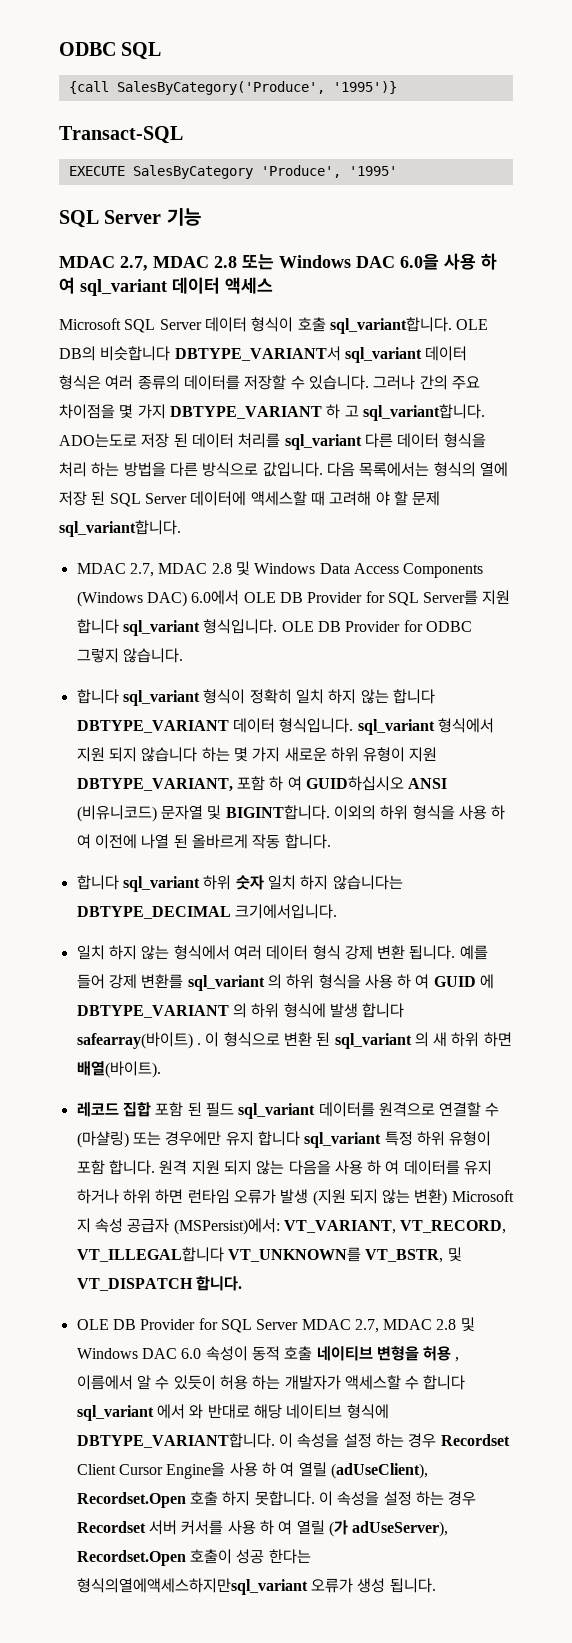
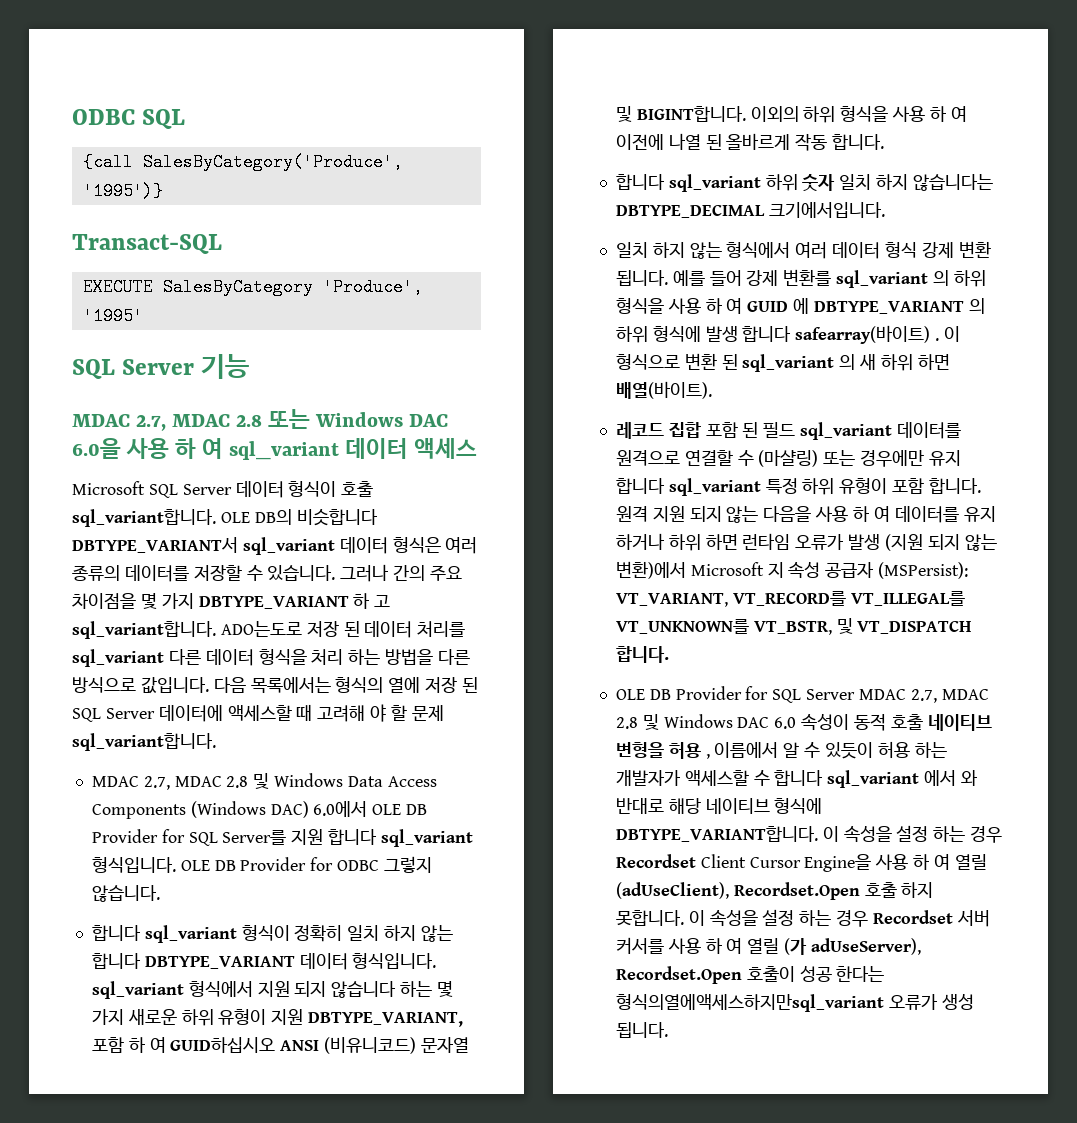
- 원격 지원 되지 않는 다음을 사용 하 여 데이터를 유지 하거나 하위 하면 런타임 오류가 발생 (지원 되지 않는 변환) Microsoft 지 속성 공급자 (MSPersist)에서: VT_VARIANT, VT_RECORD, VT_ILLEGAL합니다 VT_UNKNOWN를 VT_BSTR, 및 VT_DISPATCH 합니다.
+ 원격 지원 되지 않는 다음을 사용 하 여 데이터를 유지 하거나 하위 하면 런타임 오류가 발생 (지원 되지 않는 변환)에서 Microsoft 지 속성 공급자 (MSPersist): VT_VARIANT, VT_RECORD를 VT_ILLEGAL를 VT_UNKNOWN를 VT_BSTR, 및 VT_DISPATCH 합니다.

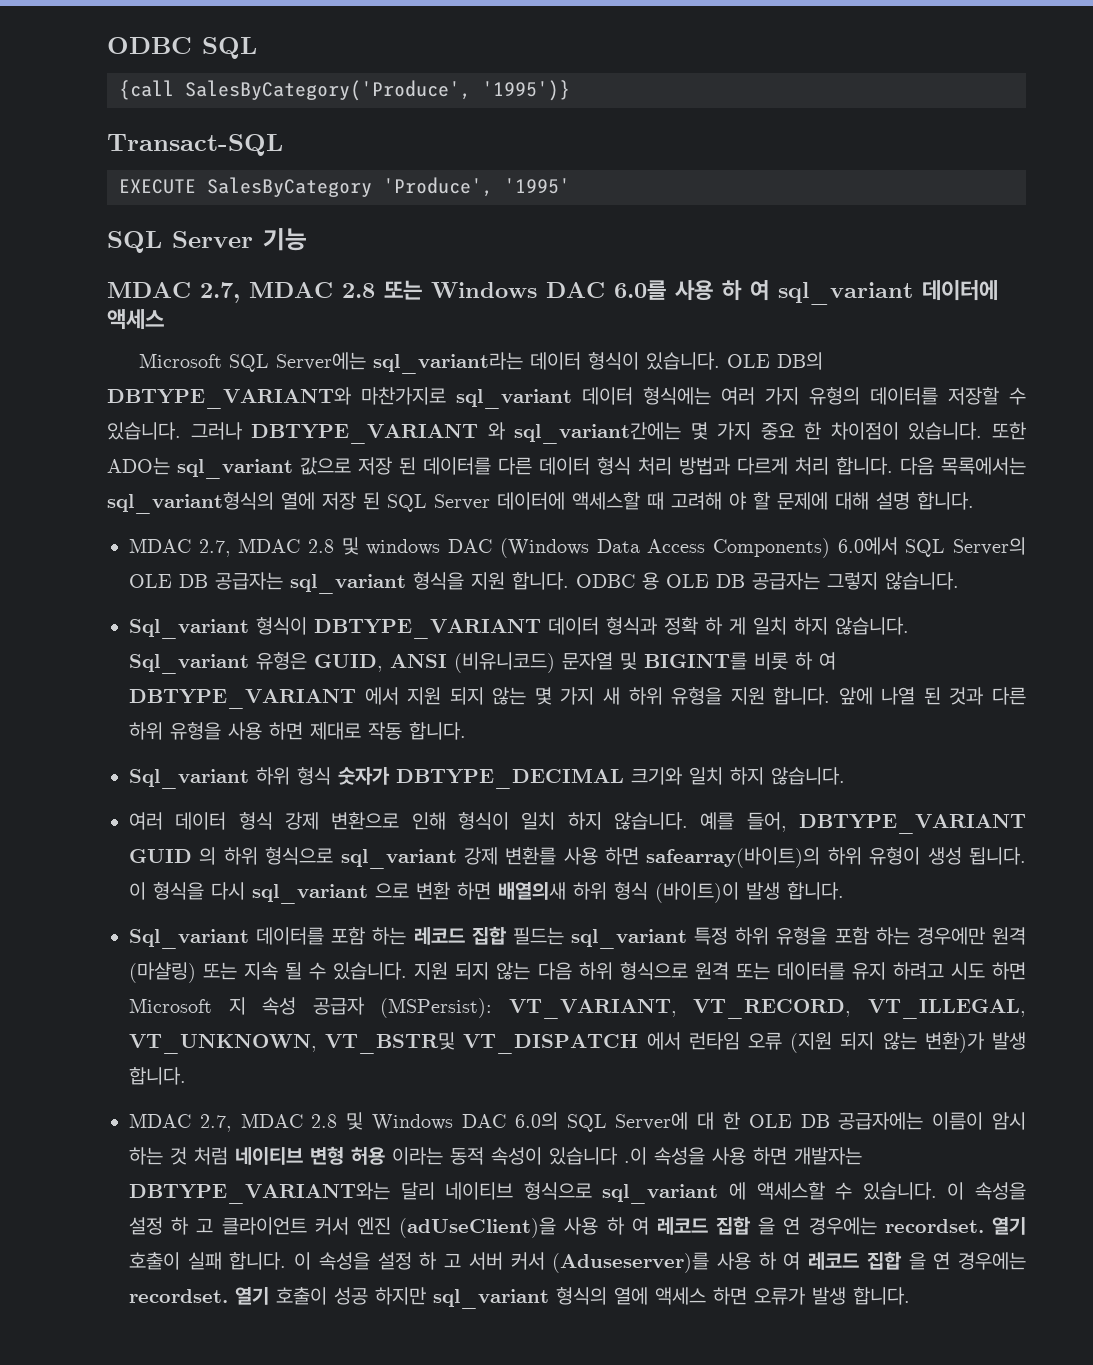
- MDAC 2.7, MDAC 2.8 또는 Windows DAC 6.0을 사용 하 여 sql_variant 데이터 액세스
+ MDAC 2.7, MDAC 2.8 또는 Windows DAC 6.0를 사용 하 여 sql_variant 데이터에 액세스
- Microsoft SQL Server 데이터 형식이 호출 sql_variant합니다. OLE DB의 비슷합니다 DBTYPE_VARIANT서 sql_variant 데이터 형식은 여러 종류의 데이터를 저장할 수 있습니다.
+ Microsoft SQL Server에는 sql_variant라는 데이터 형식이 있습니다. OLE DB의 DBTYPE_VARIANT와 마찬가지로 sql_variant 데이터 형식에는 여러 가지 유형의 데이터를 저장할 수 있습니다.
- 그러나 간의 주요 차이점을 몇 가지 DBTYPE_VARIANT 하 고 sql_variant합니다. ADO는도로 저장 된 데이터 처리를 sql_variant 다른 데이터 형식을 처리 하는 방법을 다른 방식으로 값입니다.
+ 그러나 DBTYPE_VARIANT 와 sql_variant간에는 몇 가지 중요 한 차이점이 있습니다. 또한 ADO는 sql_variant 값으로 저장 된 데이터를 다른 데이터 형식 처리 방법과 다르게 처리 합니다.
- 다음 목록에서는 형식의 열에 저장 된 SQL Server 데이터에 액세스할 때 고려해 야 할 문제 sql_variant합니다.
- MDAC 2.7, MDAC 2.8 및 Windows Data Access Components (Windows DAC) 6.0에서 OLE DB Provider for SQL Server를 지원 합니다 sql_variant 형식입니다. OLE DB Provider for ODBC 그렇지 않습니다.
- 합니다 sql_variant 형식이 정확히 일치 하지 않는 합니다 DBTYPE_VARIANT 데이터 형식입니다. sql_variant 형식에서 지원 되지 않습니다 하는 몇 가지 새로운 하위 유형이 지원 DBTYPE_VARIANT, 포함 하 여 GUID하십시오 ANSI (비유니코드) 문자열 및 BIGINT합니다. 이외의 하위 형식을 사용 하 여 이전에 나열 된 올바르게 작동 합니다.
- 합니다 sql_variant 하위 숫자 일치 하지 않습니다는 DBTYPE_DECIMAL 크기에서입니다.
- 일치 하지 않는 형식에서 여러 데이터 형식 강제 변환 됩니다. 예를 들어 강제 변환를 sql_variant 의 하위 형식을 사용 하 여 GUID 에 DBTYPE_VARIANT 의 하위 형식에 발생 합니다 safearray(바이트) . 이 형식으로 변환 된 sql_variant 의 새 하위 하면 배열(바이트).
- 레코드 집합 포함 된 필드 sql_variant 데이터를 원격으로 연결할 수 (마샬링) 또는 경우에만 유지 합니다 sql_variant 특정 하위 유형이 포함 합니다. 원격 지원 되지 않는 다음을 사용 하 여 데이터를 유지 하거나 하위 하면 런타임 오류가 발생 (지원 되지 않는 변환)에서 Microsoft 지 속성 공급자 (MSPersist): VT_VARIANT, VT_RECORD를 VT_ILLEGAL를 VT_UNKNOWN를 VT_BSTR, 및 VT_DISPATCH 합니다.
- OLE DB Provider for SQL Server MDAC 2.7, MDAC 2.8 및 Windows DAC 6.0 속성이 동적 호출 네이티브 변형을 허용 , 이름에서 알 수 있듯이 허용 하는 개발자가 액세스할 수 합니다 sql_variant 에서 와 반대로 해당 네이티브 형식에 DBTYPE_VARIANT합니다. 이 속성을 설정 하는 경우 Recordset Client Cursor Engine을 사용 하 여 열릴 (adUseClient), Recordset.Open 호출 하지 못합니다. 이 속성을 설정 하는 경우 Recordset 서버 커서를 사용 하 여 열릴 (가 adUseServer), Recordset.Open 호출이 성공 한다는 형식의열에액세스하지만sql_variant 오류가 생성 됩니다.
+ 다음 목록에서는 sql_variant형식의 열에 저장 된 SQL Server 데이터에 액세스할 때 고려해 야 할 문제에 대해 설명 합니다.
+ MDAC 2.7, MDAC 2.8 및 windows DAC (Windows Data Access Components) 6.0에서 SQL Server의 OLE DB 공급자는 sql_variant 형식을 지원 합니다. ODBC 용 OLE DB 공급자는 그렇지 않습니다.
+ Sql_variant 형식이 DBTYPE_VARIANT 데이터 형식과 정확 하 게 일치 하지 않습니다. Sql_variant 유형은 GUID, ANSI (비유니코드) 문자열 및 BIGINT를 비롯 하 여 DBTYPE_VARIANT 에서 지원 되지 않는 몇 가지 새 하위 유형을 지원 합니다. 앞에 나열 된 것과 다른 하위 유형을 사용 하면 제대로 작동 합니다.
+ Sql_variant 하위 형식 숫자가 DBTYPE_DECIMAL 크기와 일치 하지 않습니다.
+ 여러 데이터 형식 강제 변환으로 인해 형식이 일치 하지 않습니다. 예를 들어, DBTYPE_VARIANT GUID 의 하위 형식으로 sql_variant 강제 변환를 사용 하면 safearray(바이트)의 하위 유형이 생성 됩니다. 이 형식을 다시 sql_variant 으로 변환 하면 배열의새 하위 형식 (바이트)이 발생 합니다.
+ Sql_variant 데이터를 포함 하는 레코드 집합 필드는 sql_variant 특정 하위 유형을 포함 하는 경우에만 원격 (마샬링) 또는 지속 될 수 있습니다. 지원 되지 않는 다음 하위 형식으로 원격 또는 데이터를 유지 하려고 시도 하면 Microsoft 지 속성 공급자 (MSPersist): VT_VARIANT, VT_RECORD, VT_ILLEGAL, VT_UNKNOWN, VT_BSTR및 VT_DISPATCH 에서 런타임 오류 (지원 되지 않는 변환)가 발생 합니다.
+ MDAC 2.7, MDAC 2.8 및 Windows DAC 6.0의 SQL Server에 대 한 OLE DB 공급자에는 이름이 암시 하는 것 처럼 네이티브 변형 허용 이라는 동적 속성이 있습니다 .이 속성을 사용 하면 개발자는 DBTYPE_VARIANT와는 달리 네이티브 형식으로 sql_variant 에 액세스할 수 있습니다. 이 속성을 설정 하 고 클라이언트 커서 엔진 (adUseClient)을 사용 하 여 레코드 집합 을 연 경우에는 recordset. 열기 호출이 실패 합니다. 이 속성을 설정 하 고 서버 커서 (Aduseserver)를 사용 하 여 레코드 집합 을 연 경우에는 recordset. 열기 호출이 성공 하지만 sql_variant 형식의 열에 액세스 하면 오류가 발생 합니다.

